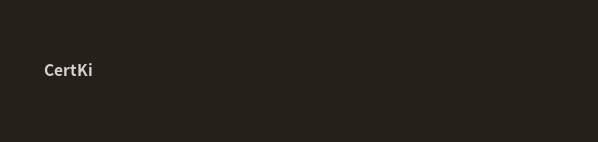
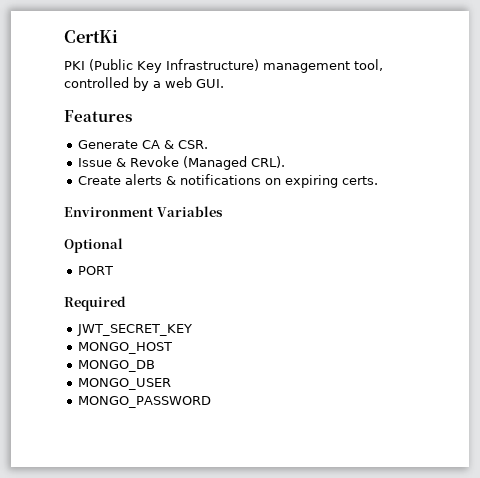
+ PKI (Public Key Infrastructure) management tool, controlled by a web GUI.
+ Features
+ Generate CA & CSR.
+ Issue & Revoke (Managed CRL).
+ Create alerts & notifications on expiring certs.
+ Environment Variables
+ Optional
+ PORT
+ Required
+ JWT_SECRET_KEY
+ MONGO_HOST
+ MONGO_DB
+ MONGO_USER
+ MONGO_PASSWORD

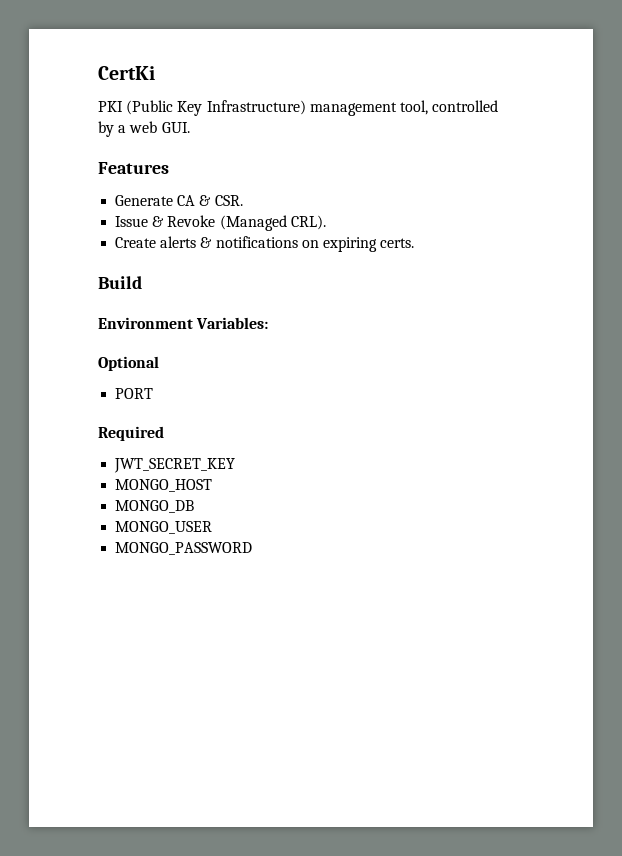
+ Build
- Environment Variables
+ Environment Variables:

